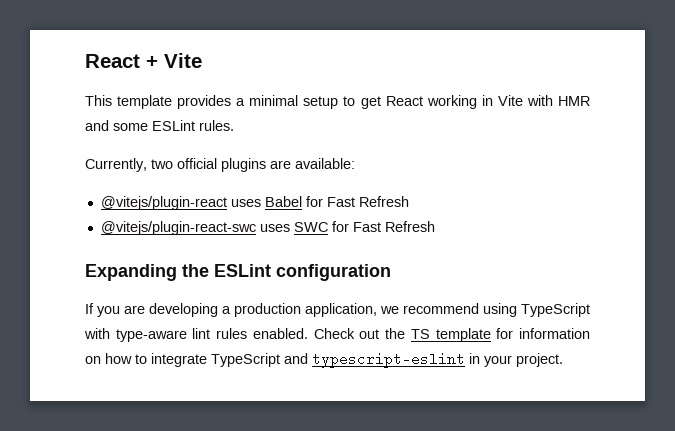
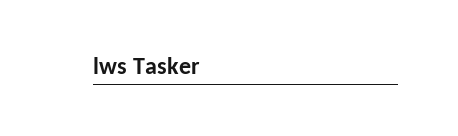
- React + Vite
- This template provides a minimal setup to get React working in Vite with HMR and some ESLint rules.
- Currently, two official plugins are available:
- @vitejs/plugin-react uses Babel for Fast Refresh
- @vitejs/plugin-react-swc uses SWC for Fast Refresh
- Expanding the ESLint configuration
- If you are developing a production application, we recommend using TypeScript with type-aware lint rules enabled. Check out the TS template for information on how to integrate TypeScript and typescript-eslint in your project.
+ lws Tasker

